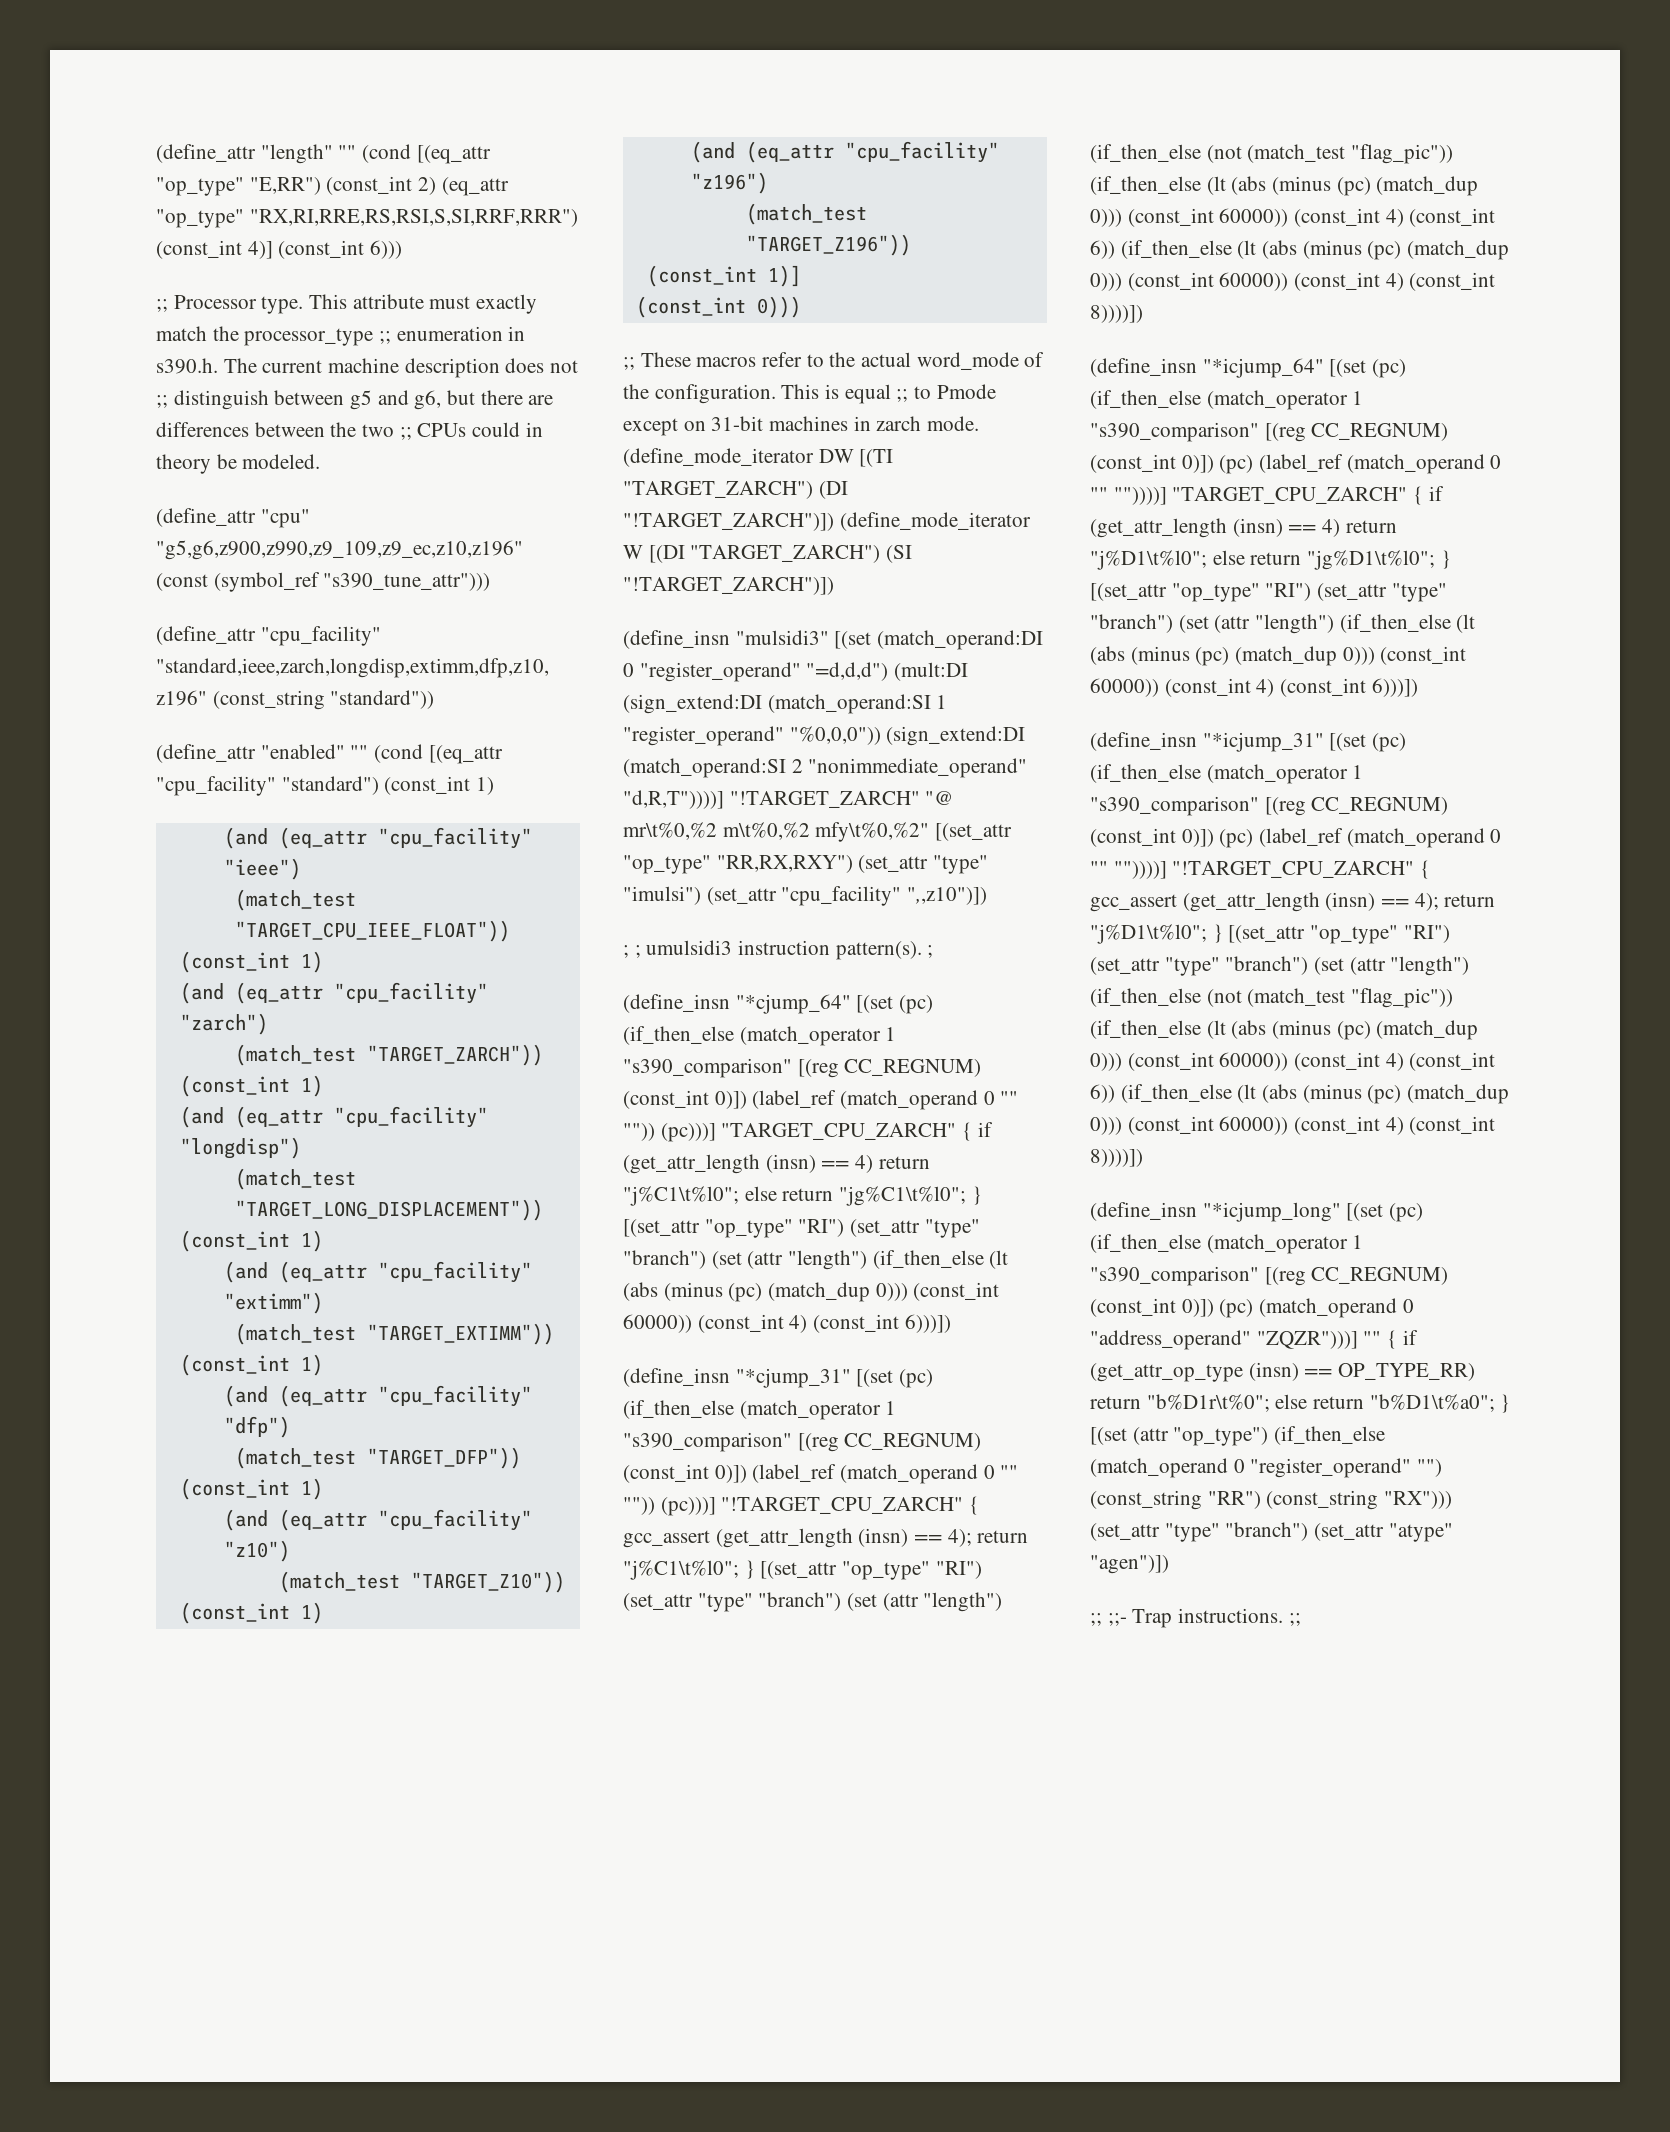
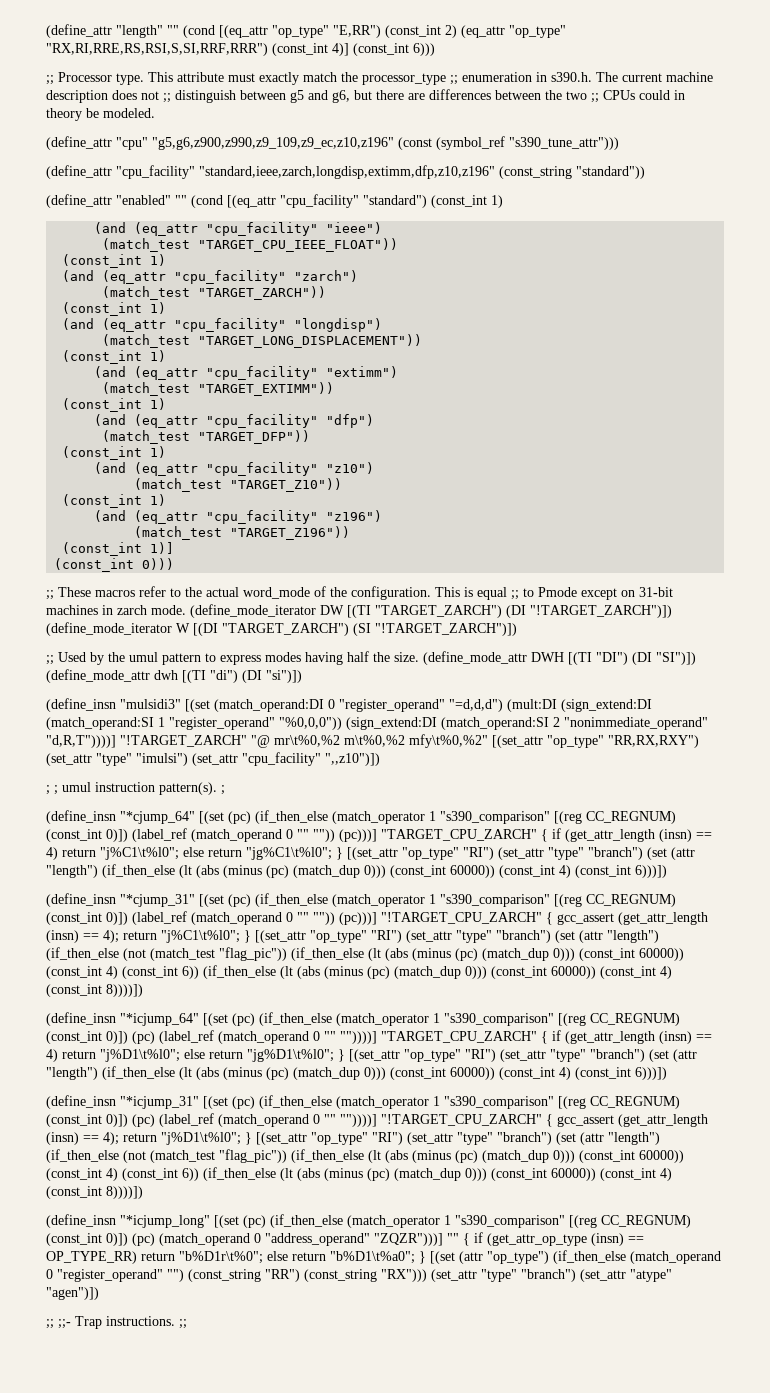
+ ;; Used by the umul pattern to express modes having half the size. (define_mode_attr DWH [(TI "DI") (DI "SI")]) (define_mode_attr dwh [(TI "di") (DI "si")])
- ; ; umulsidi3 instruction pattern(s). ;
+ ; ; umul instruction pattern(s). ;

